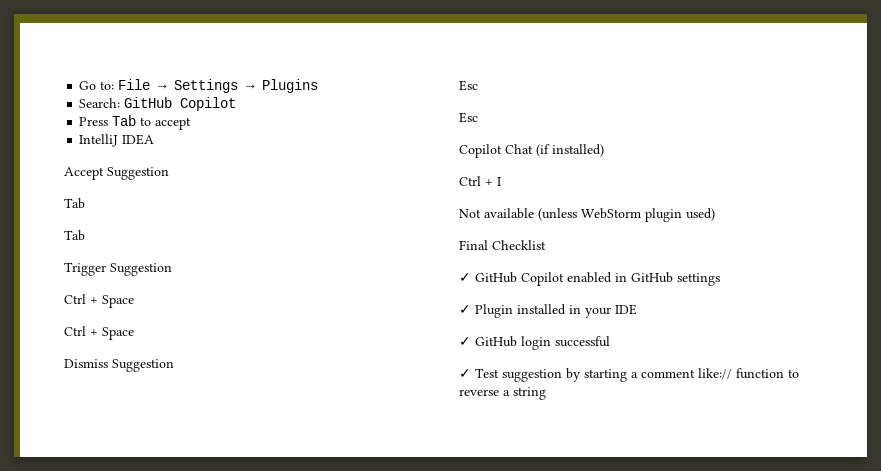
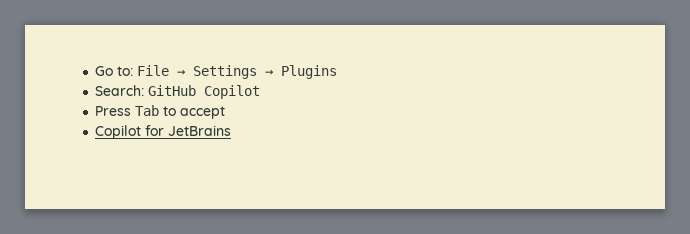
- IntelliJ IDEA
- Accept Suggestion
- Tab
- Tab
- Trigger Suggestion
- Ctrl + Space
- Ctrl + Space
- Dismiss Suggestion
- Esc
- Esc
- Copilot Chat (if installed)
- Ctrl + I
- Not available (unless WebStorm plugin used)
- Final Checklist
- ✓ GitHub Copilot enabled in GitHub settings
- ✓ Plugin installed in your IDE
- ✓ GitHub login successful
- ✓ Test suggestion by starting a comment like:// function to reverse a string
+ Copilot for JetBrains

